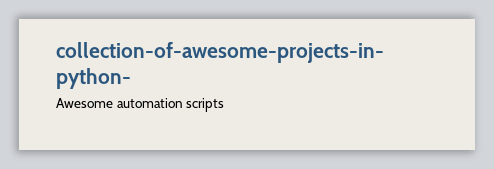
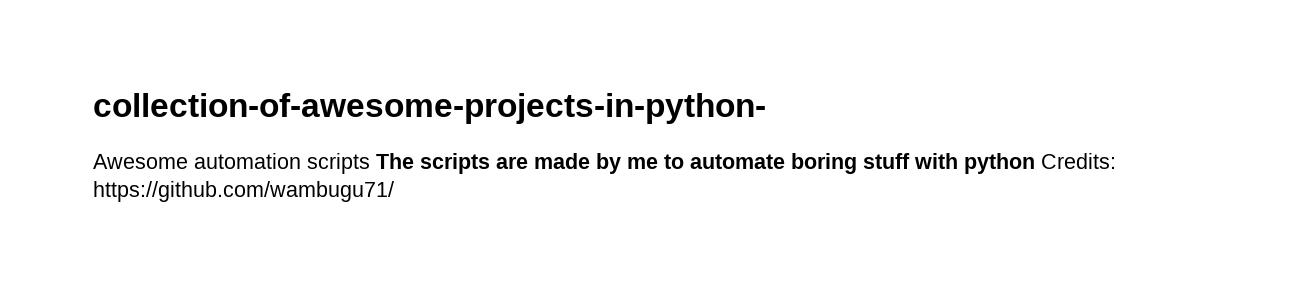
- Awesome automation scripts
+ Awesome automation scripts The scripts are made by me to automate boring stuff with python Credits: https://github.com/wambugu71/

